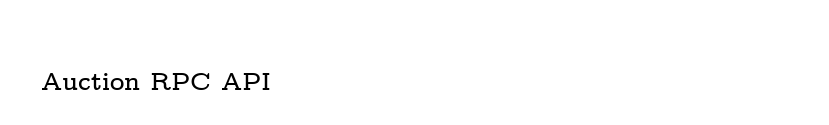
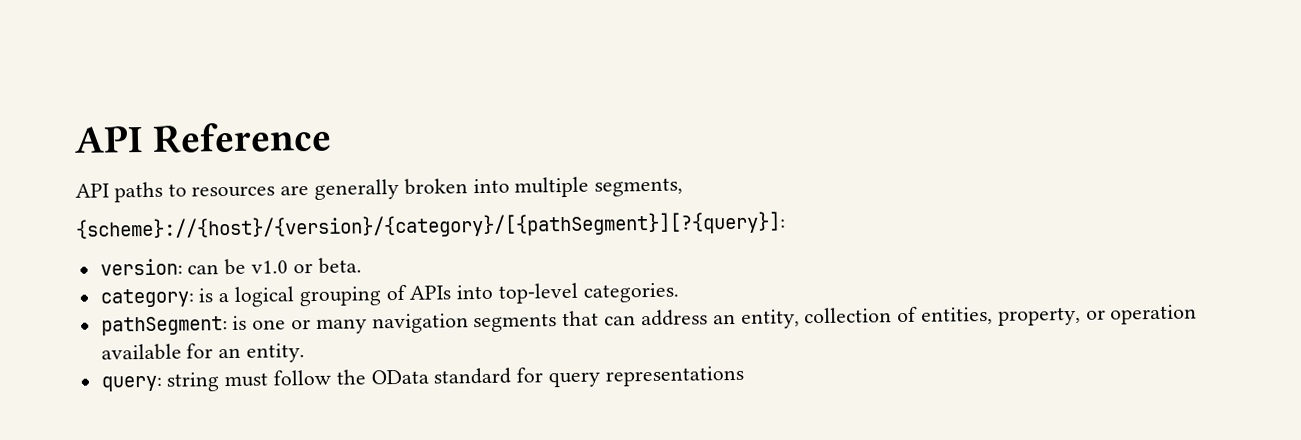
- Auction RPC API
+ API Reference
+ API paths to resources are generally broken into multiple segments,
+ {scheme}://{host}/{version}/{category}/[{pathSegment}][?{query}]:
+ version: can be v1.0 or beta.
+ category: is a logical grouping of APIs into top-level categories.
+ pathSegment: is one or many navigation segments that can address an entity, collection of entities, property, or operation available for an entity.
+ query: string must follow the OData standard for query representations

